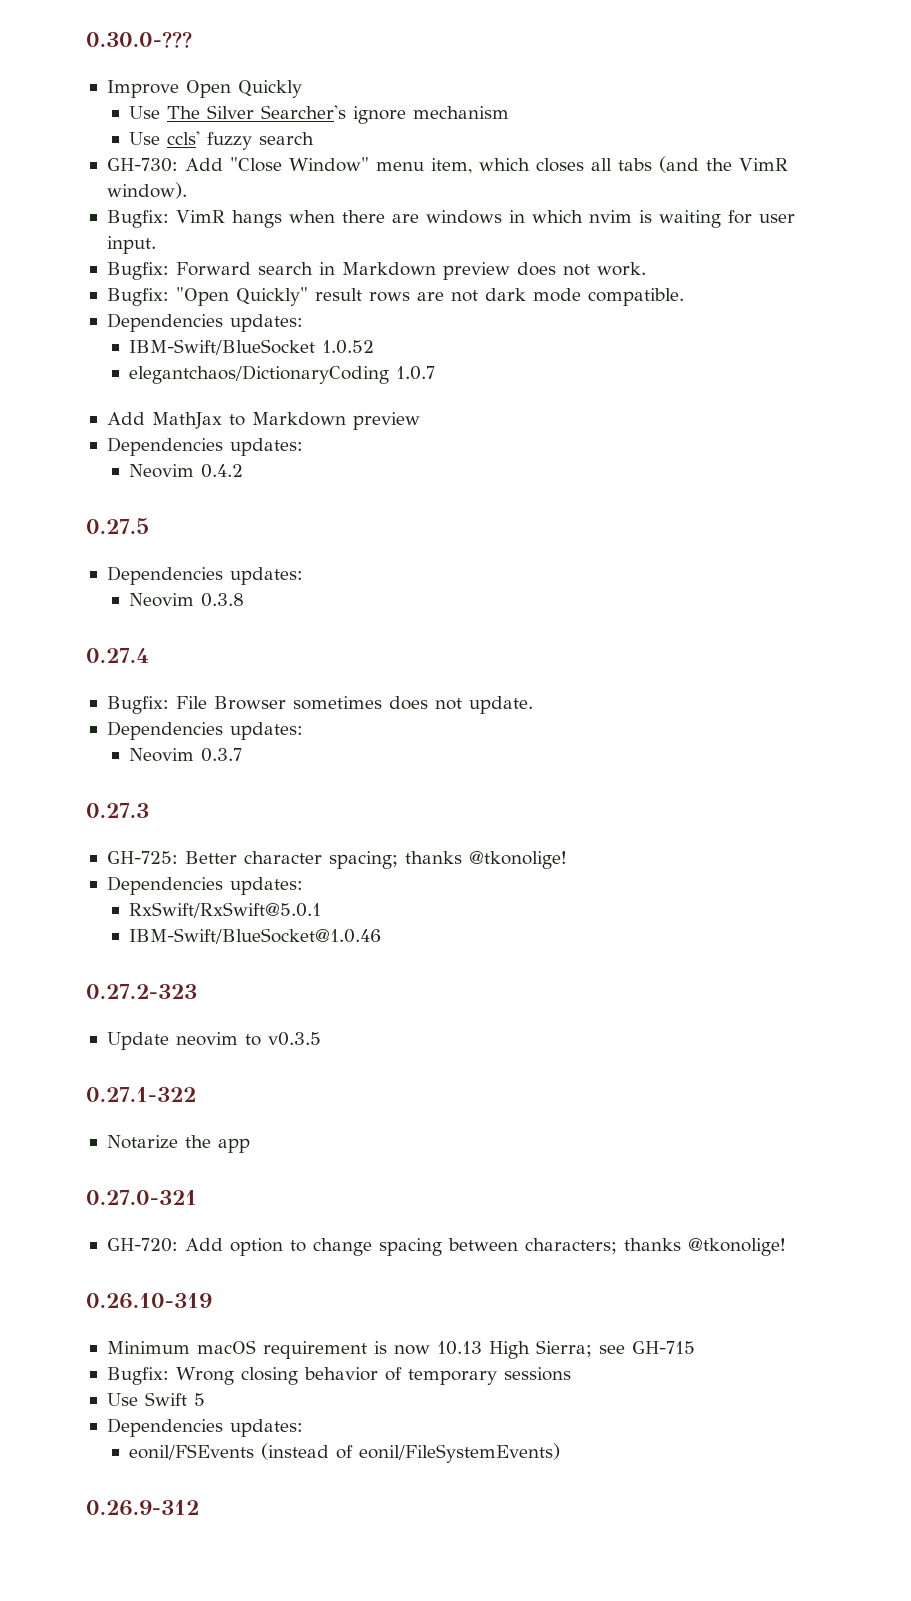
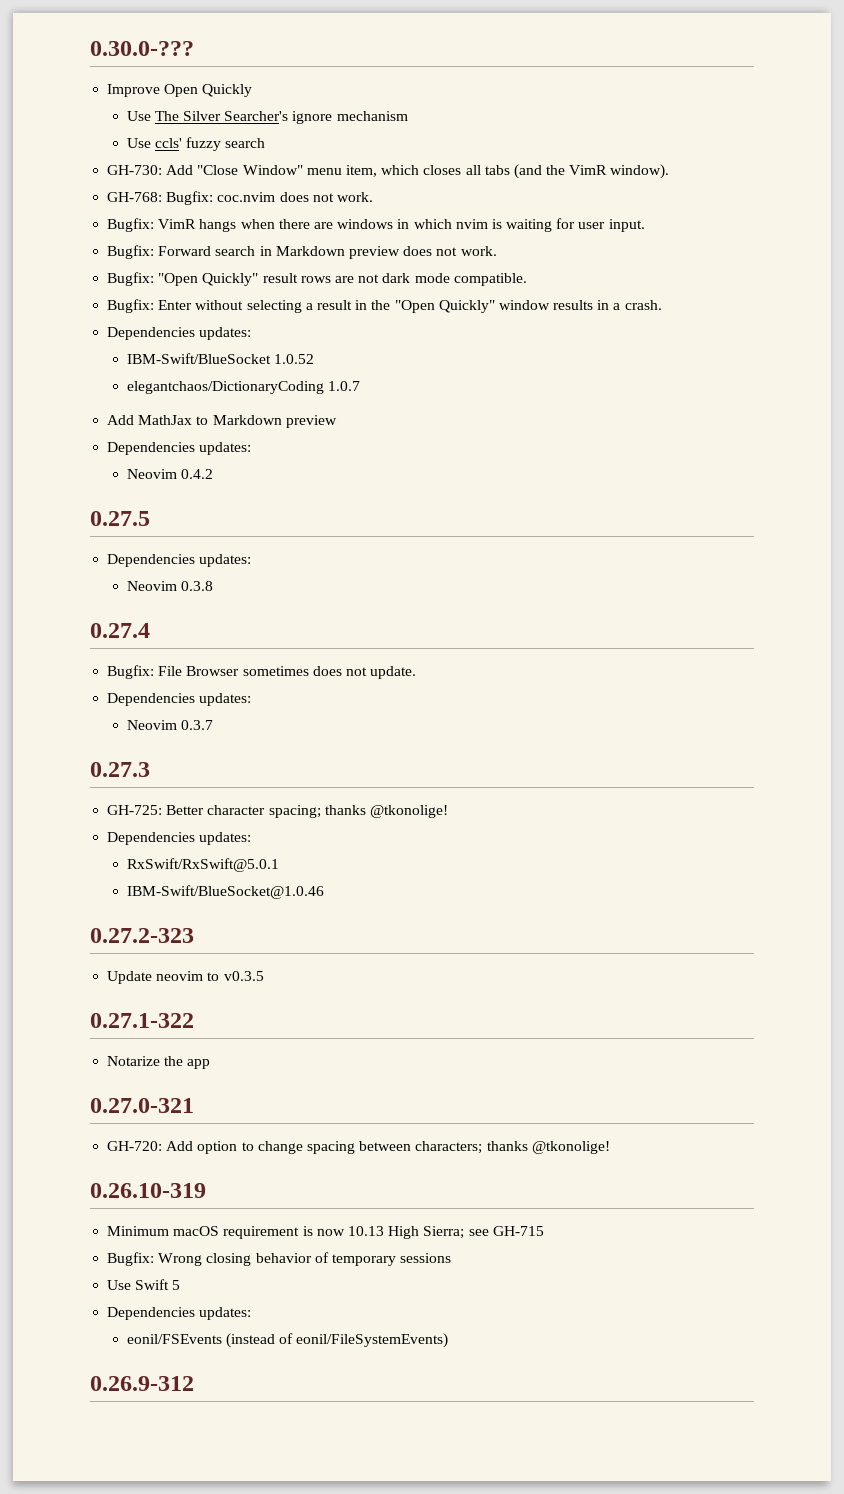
+ GH-768: Bugfix: coc.nvim does not work.
+ Bugfix: Enter without selecting a result in the "Open Quickly" window results in a crash.

